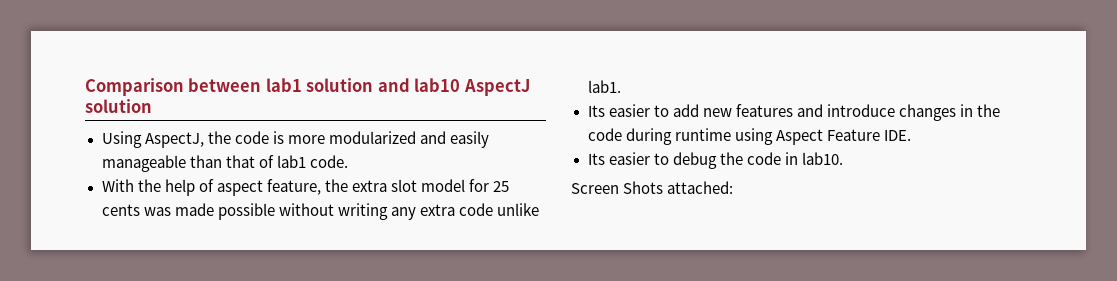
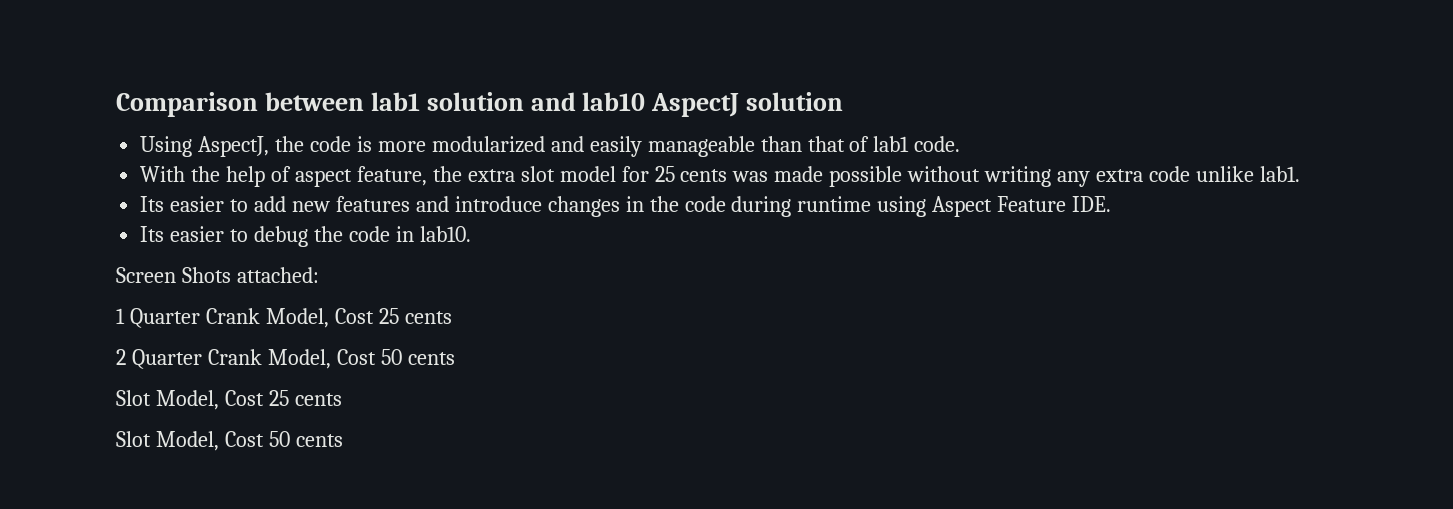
+ 1 Quarter Crank Model, Cost 25 cents
+ 2 Quarter Crank Model, Cost 50 cents
+ Slot Model, Cost 25 cents
+ Slot Model, Cost 50 cents

